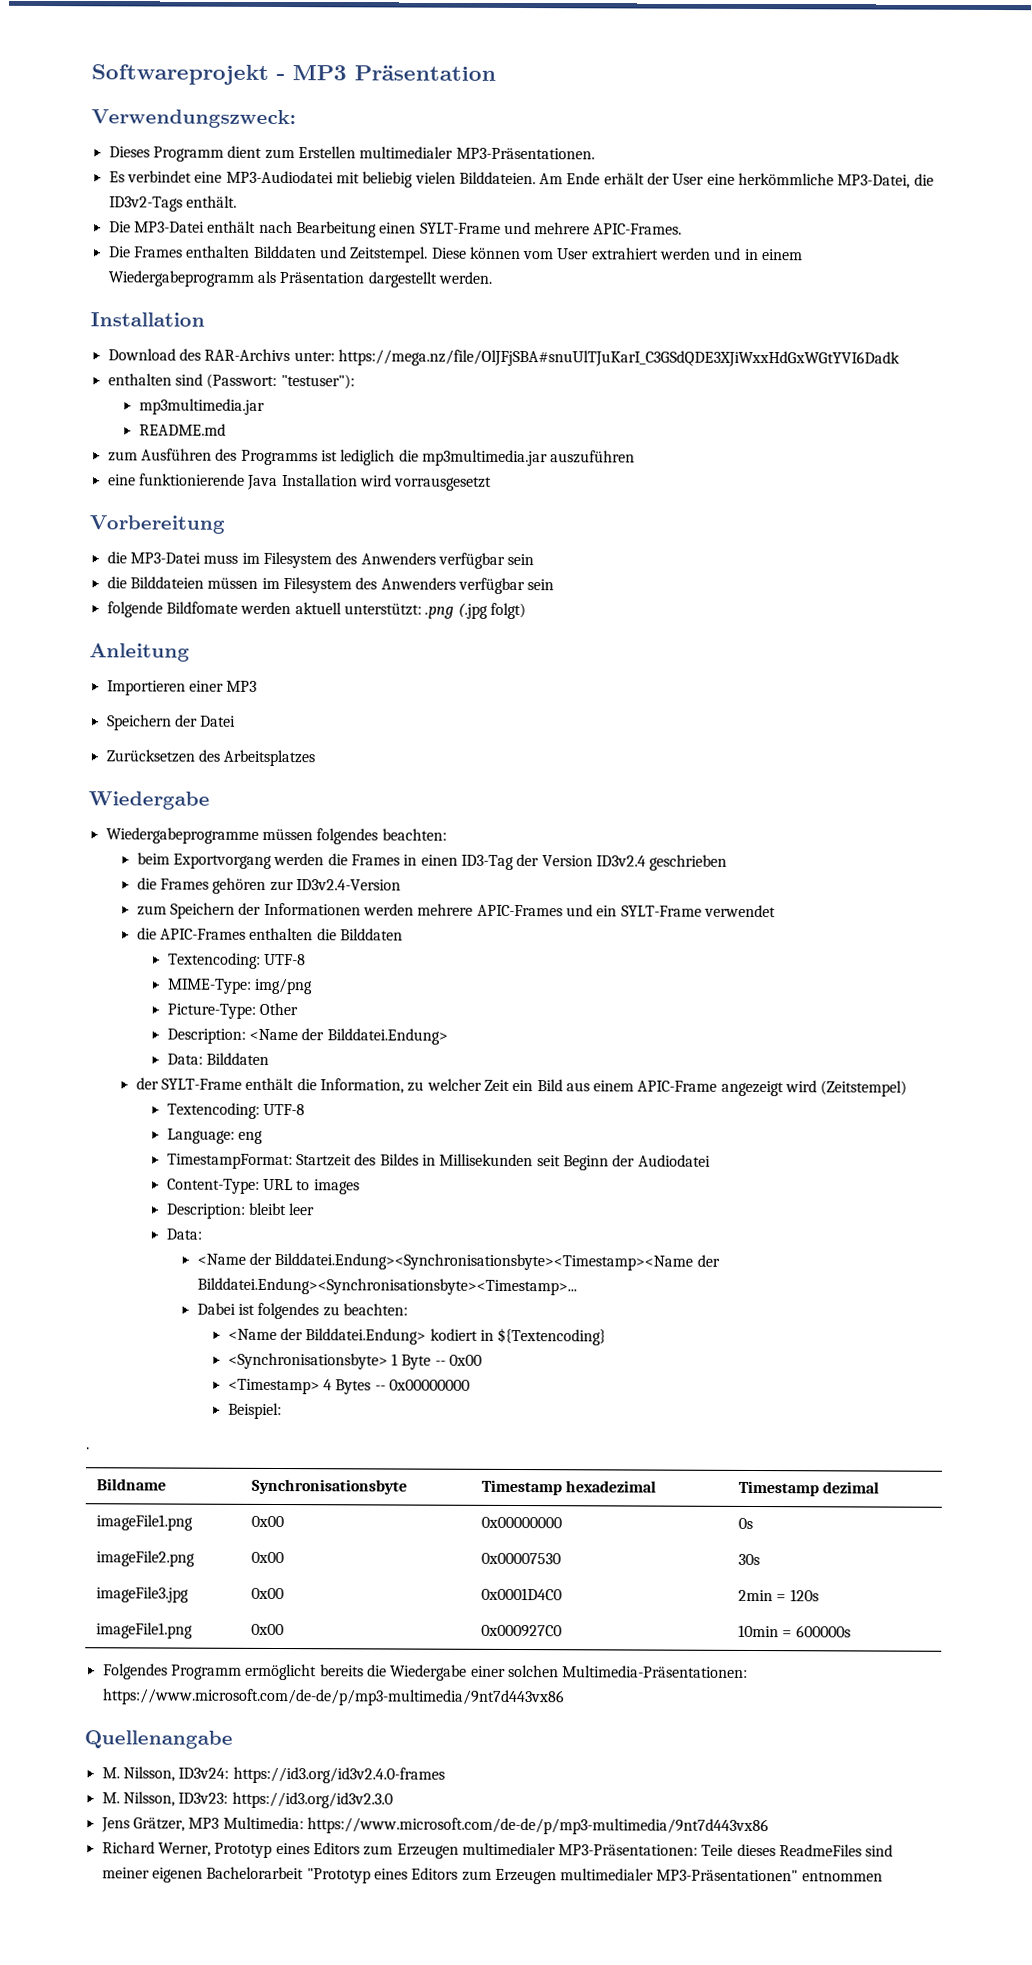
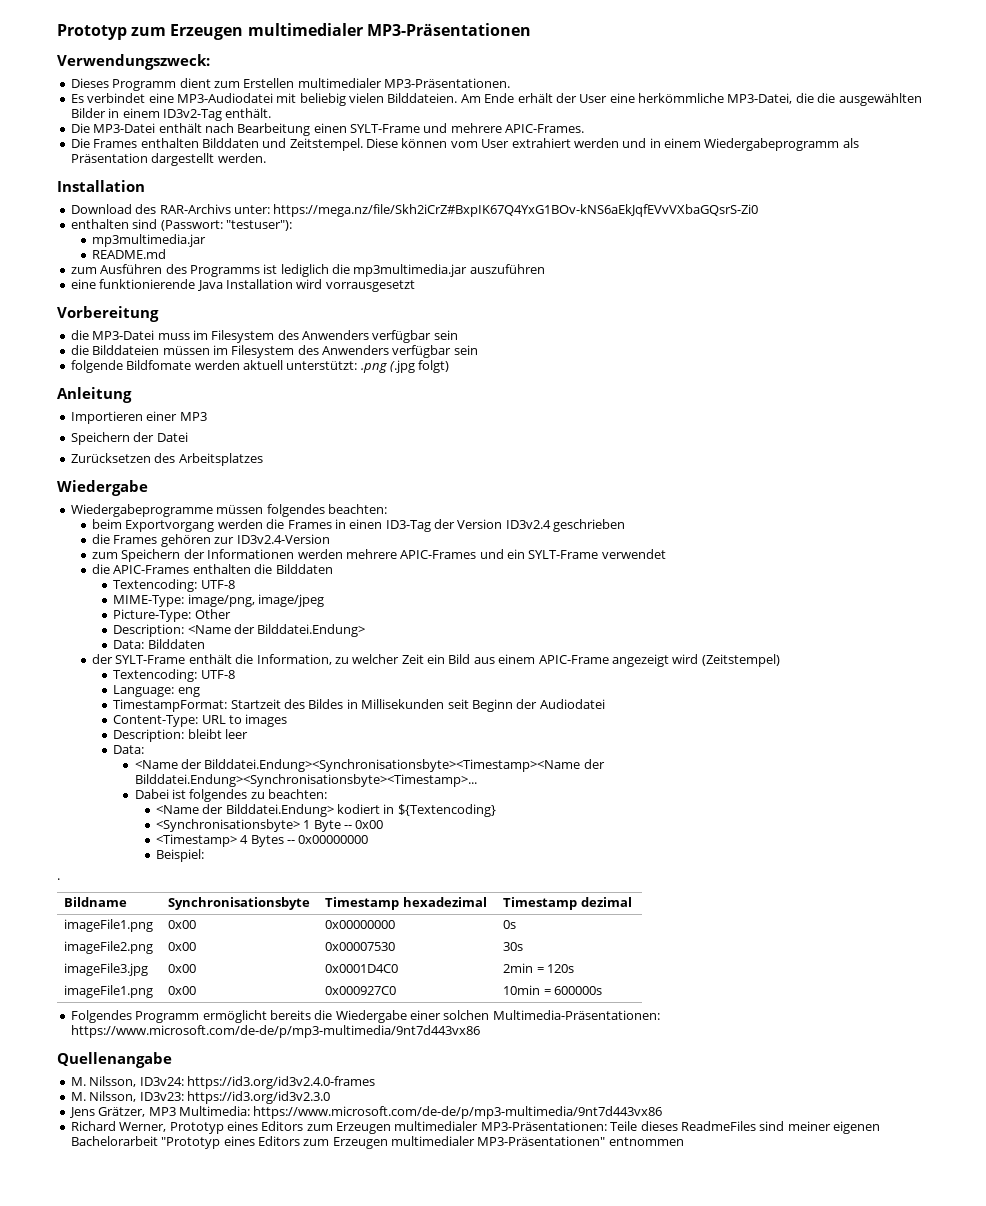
- Softwareprojekt - MP3 Präsentation
+ Prototyp zum Erzeugen multimedialer MP3-Präsentationen
- Am Ende erhält der User eine herkömmliche MP3-Datei, die ID3v2-Tags enthält.
+ Am Ende erhält der User eine herkömmliche MP3-Datei, die die ausgewählten Bilder in einem ID3v2-Tag enthält.
- Download des RAR-Archivs unter: https://mega.nz/file/OlJFjSBA#snuUlTJuKarI_C3GSdQDE3XJiWxxHdGxWGtYVI6Dadk
+ Download des RAR-Archivs unter: https://mega.nz/file/Skh2iCrZ#BxpIK67Q4YxG1BOv-kNS6aEkJqfEVvVXbaGQsrS-Zi0
- MIME-Type: img/png
+ MIME-Type: image/png, image/jpeg

